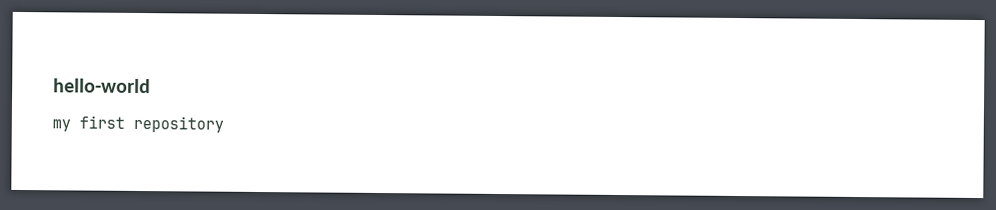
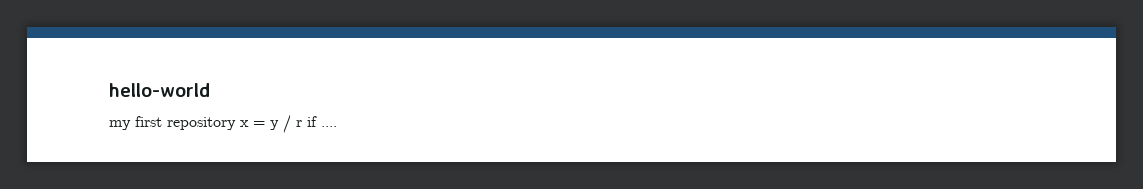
- my first repository
+ my first repository x = y / r if ....

